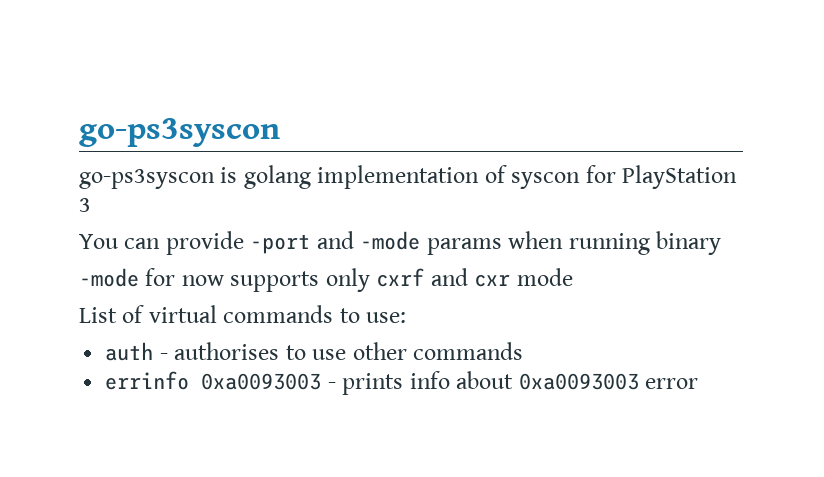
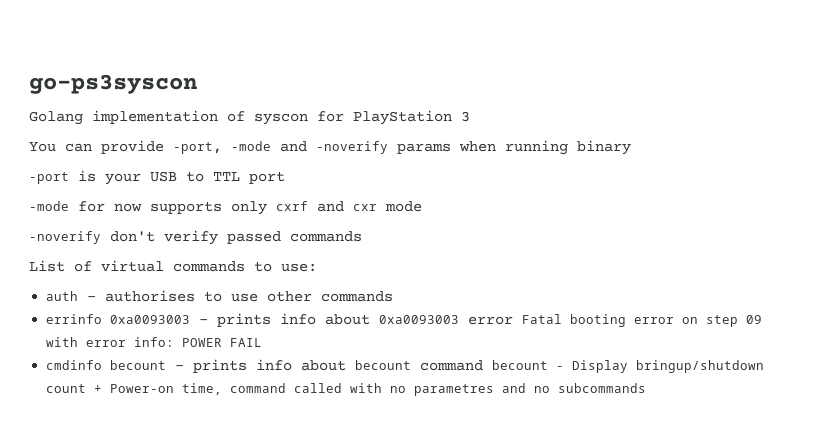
- go-ps3syscon is golang implementation of syscon for PlayStation 3
+ Golang implementation of syscon for PlayStation 3
- You can provide -port and -mode params when running binary
+ You can provide -port, -mode and -noverify params when running binary
+ -port is your USB to TTL port
+ -noverify don't verify passed commands
- errinfo 0xa0093003 - prints info about 0xa0093003 error
+ errinfo 0xa0093003 - prints info about 0xa0093003 error Fatal booting error on step 09 with error info: POWER FAIL
+ cmdinfo becount - prints info about becount command becount - Display bringup/shutdown count + Power-on time, command called with no parametres and no subcommands

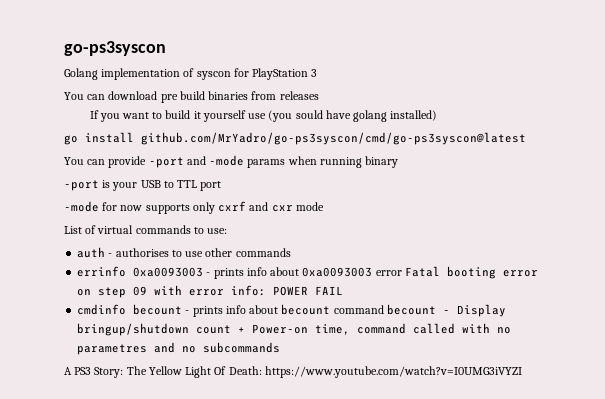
+ You can download pre build binaries from releases
+ If you want to build it yourself use (you sould have golang installed)
+ go install github.com/MrYadro/go-ps3syscon/cmd/go-ps3syscon@latest
- You can provide -port, -mode and -noverify params when running binary
+ You can provide -port and -mode params when running binary
- -noverify don't verify passed commands
+ A PS3 Story: The Yellow Light Of Death: https://www.youtube.com/watch?v=I0UMG3iVYZI

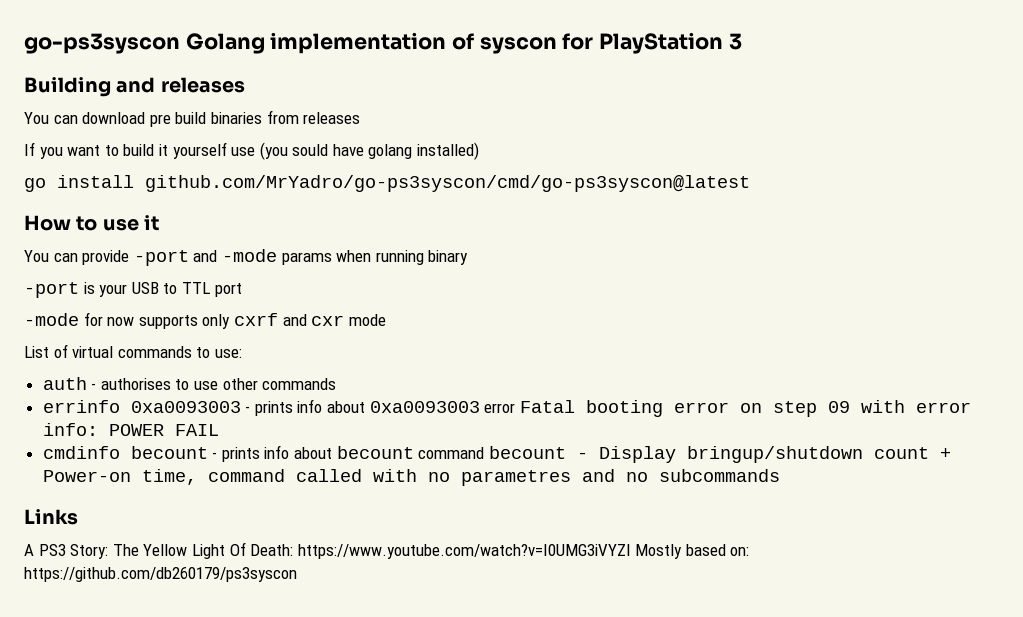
- go-ps3syscon
- Golang implementation of syscon for PlayStation 3
+ go-ps3syscon Golang implementation of syscon for PlayStation 3
+ Building and releases
+ How to use it
+ Links
- A PS3 Story: The Yellow Light Of Death: https://www.youtube.com/watch?v=I0UMG3iVYZI
+ A PS3 Story: The Yellow Light Of Death: https://www.youtube.com/watch?v=I0UMG3iVYZI Mostly based on: https://github.com/db260179/ps3syscon

